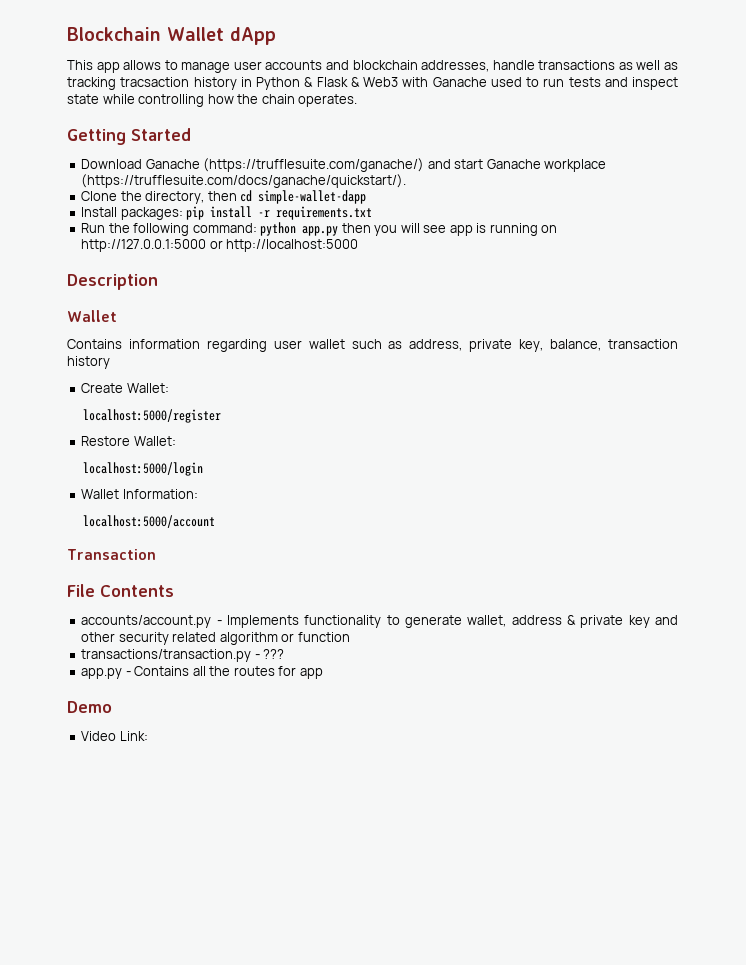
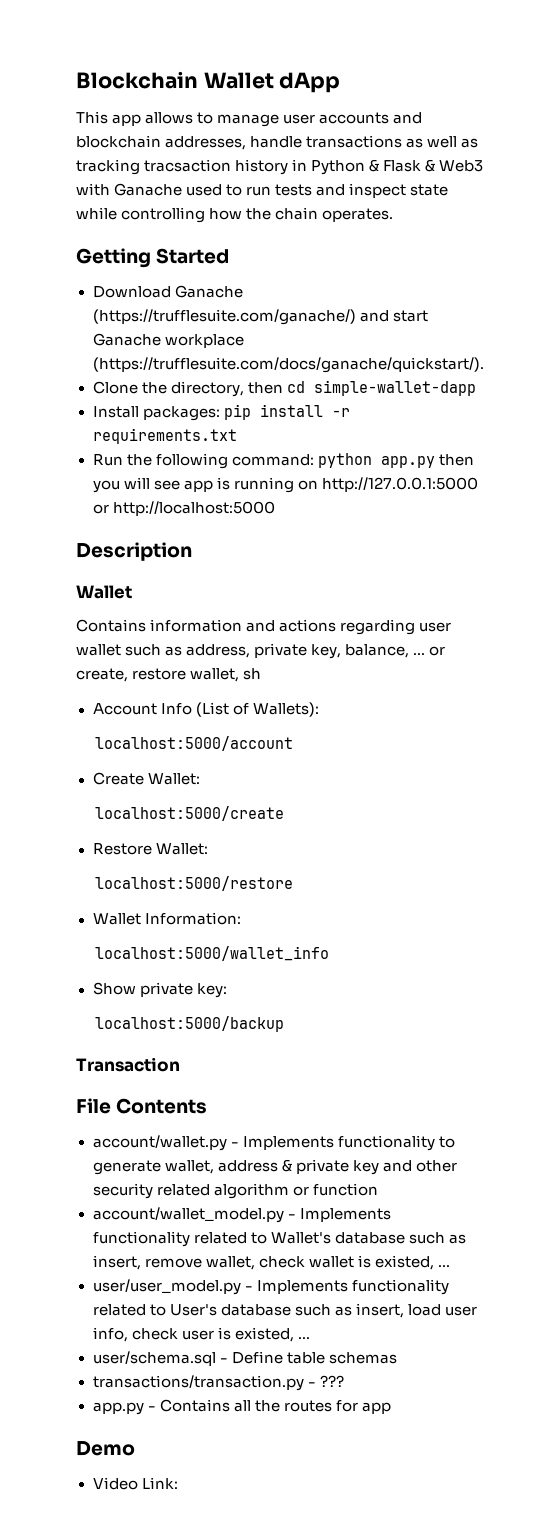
- Contains information regarding user wallet such as address, private key, balance, transaction history
+ Contains information and actions regarding user wallet such as address, private key, balance, ... or create, restore wallet, sh
+ Account Info (List of Wallets):
+ localhost:5000/account
- localhost:5000/register
+ localhost:5000/create
- localhost:5000/login
+ localhost:5000/restore
- localhost:5000/account
+ localhost:5000/wallet_info
+ Show private key:
+ localhost:5000/backup
- accounts/account.py - Implements functionality to generate wallet, address & private key and other security related algorithm or function
+ account/wallet.py - Implements functionality to generate wallet, address & private key and other security related algorithm or function
+ account/wallet_model.py - Implements functionality related to Wallet's database such as insert, remove wallet, check wallet is existed, ...
+ user/user_model.py - Implements functionality related to User's database such as insert, load user info, check user is existed, ...
+ user/schema.sql - Define table schemas

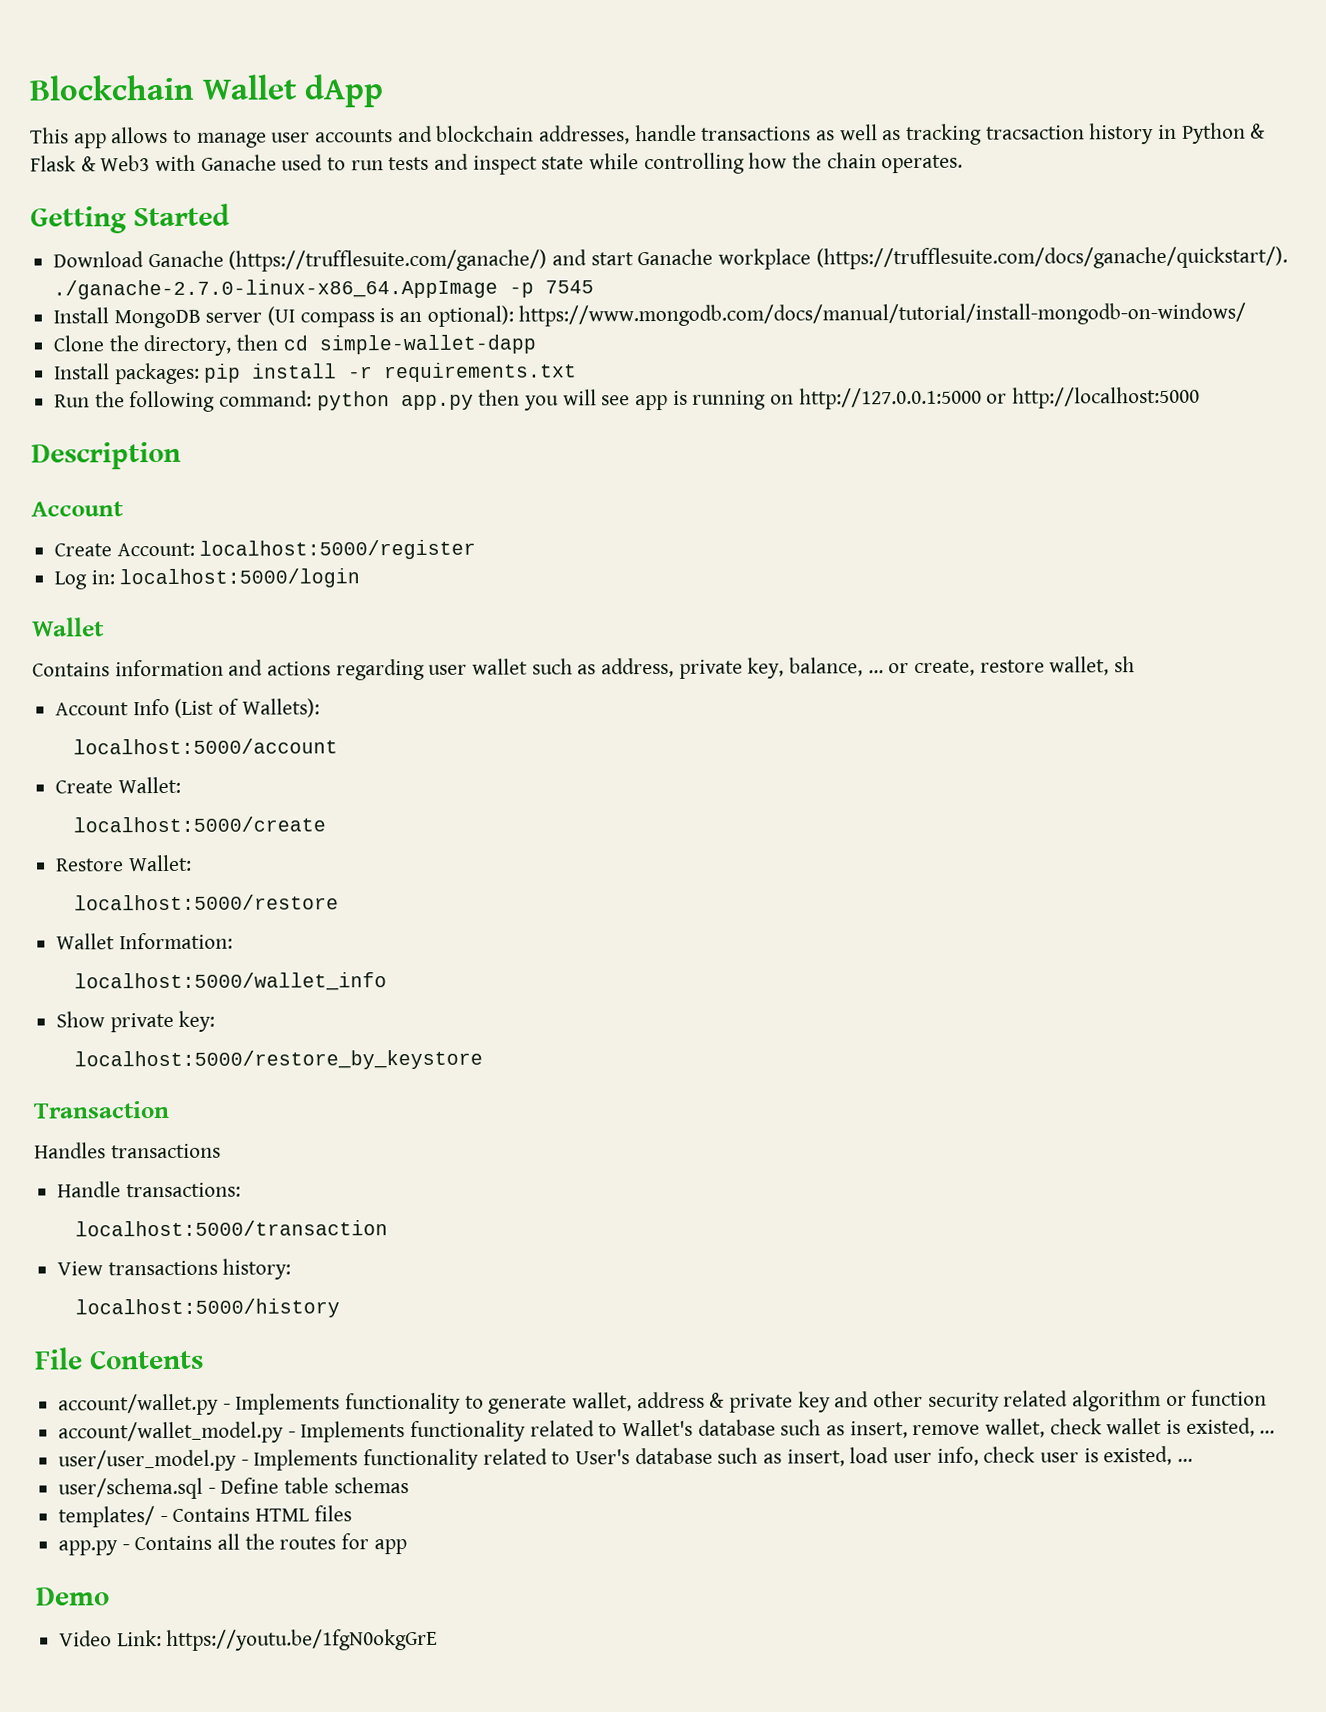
- Download Ganache (https://trufflesuite.com/ganache/) and start Ganache workplace (https://trufflesuite.com/docs/ganache/quickstart/).
+ Download Ganache (https://trufflesuite.com/ganache/) and start Ganache workplace (https://trufflesuite.com/docs/ganache/quickstart/). ./ganache-2.7.0-linux-x86_64.AppImage -p 7545
+ Install MongoDB server (UI compass is an optional): https://www.mongodb.com/docs/manual/tutorial/install-mongodb-on-windows/
  Description
+ Account
+ Create Account: localhost:5000/register
+ Log in: localhost:5000/login
- localhost:5000/backup
+ localhost:5000/restore_by_keystore
+ Handles transactions
+ Handle transactions:
+ localhost:5000/transaction
+ View transactions history:
+ localhost:5000/history
- transactions/transaction.py - ???
+ templates/ - Contains HTML files
- Video Link:
+ Video Link: https://youtu.be/1fgN0okgGrE

